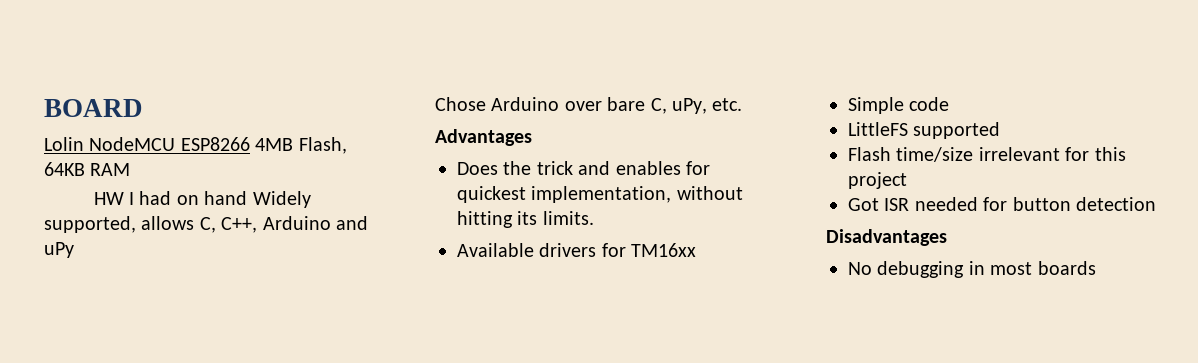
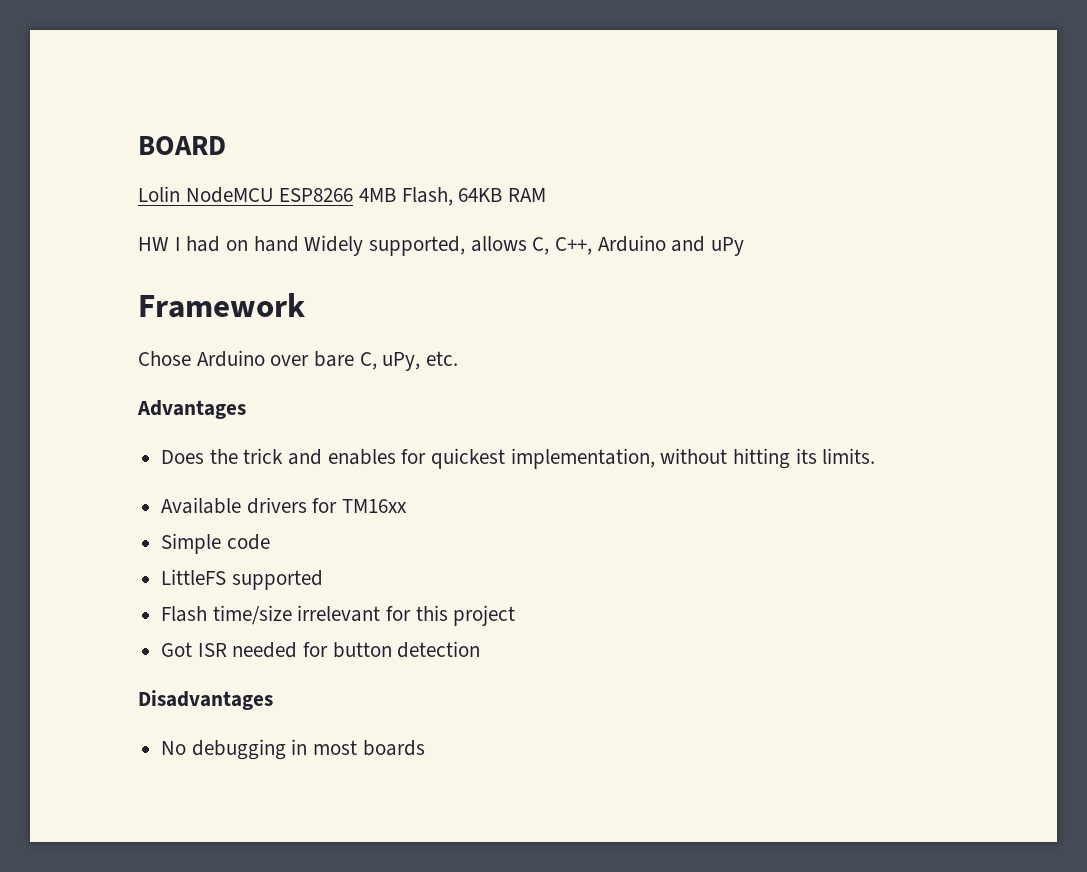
+ Framework

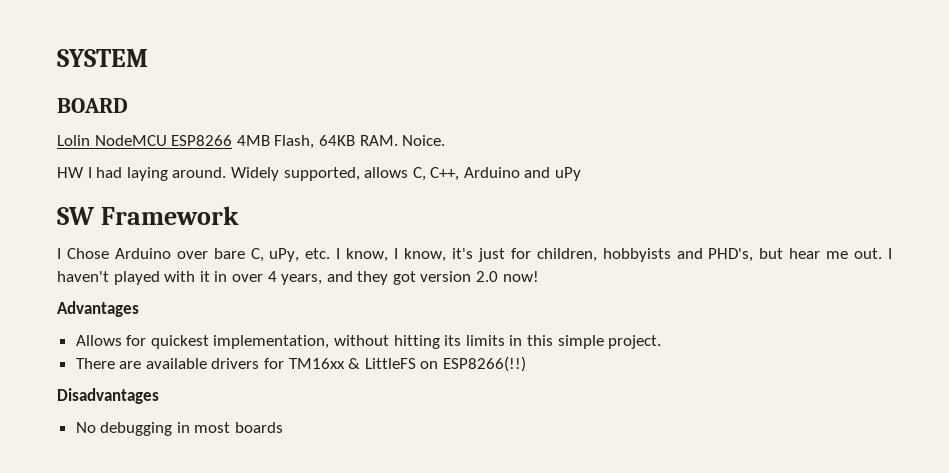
+ SYSTEM
- Lolin NodeMCU ESP8266 4MB Flash, 64KB RAM
+ Lolin NodeMCU ESP8266 4MB Flash, 64KB RAM. Noice.
- HW I had on hand Widely supported, allows C, C++, Arduino and uPy
+ HW I had laying around. Widely supported, allows C, C++, Arduino and uPy
- Framework
+ SW Framework
- Chose Arduino over bare C, uPy, etc.
+ I Chose Arduino over bare C, uPy, etc. I know, I know, it's just for children, hobbyists and PHD's, but hear me out. I haven't played with it in over 4 years, and they got version 2.0 now!
  Advantages
- Does the trick and enables for quickest implementation, without hitting its limits.
- Available drivers for TM16xx
- Simple code
- LittleFS supported
- Flash time/size irrelevant for this project
- Got ISR needed for button detection
+ Allows for quickest implementation, without hitting its limits in this simple project.
+ There are available drivers for TM16xx & LittleFS on ESP8266(!!)

